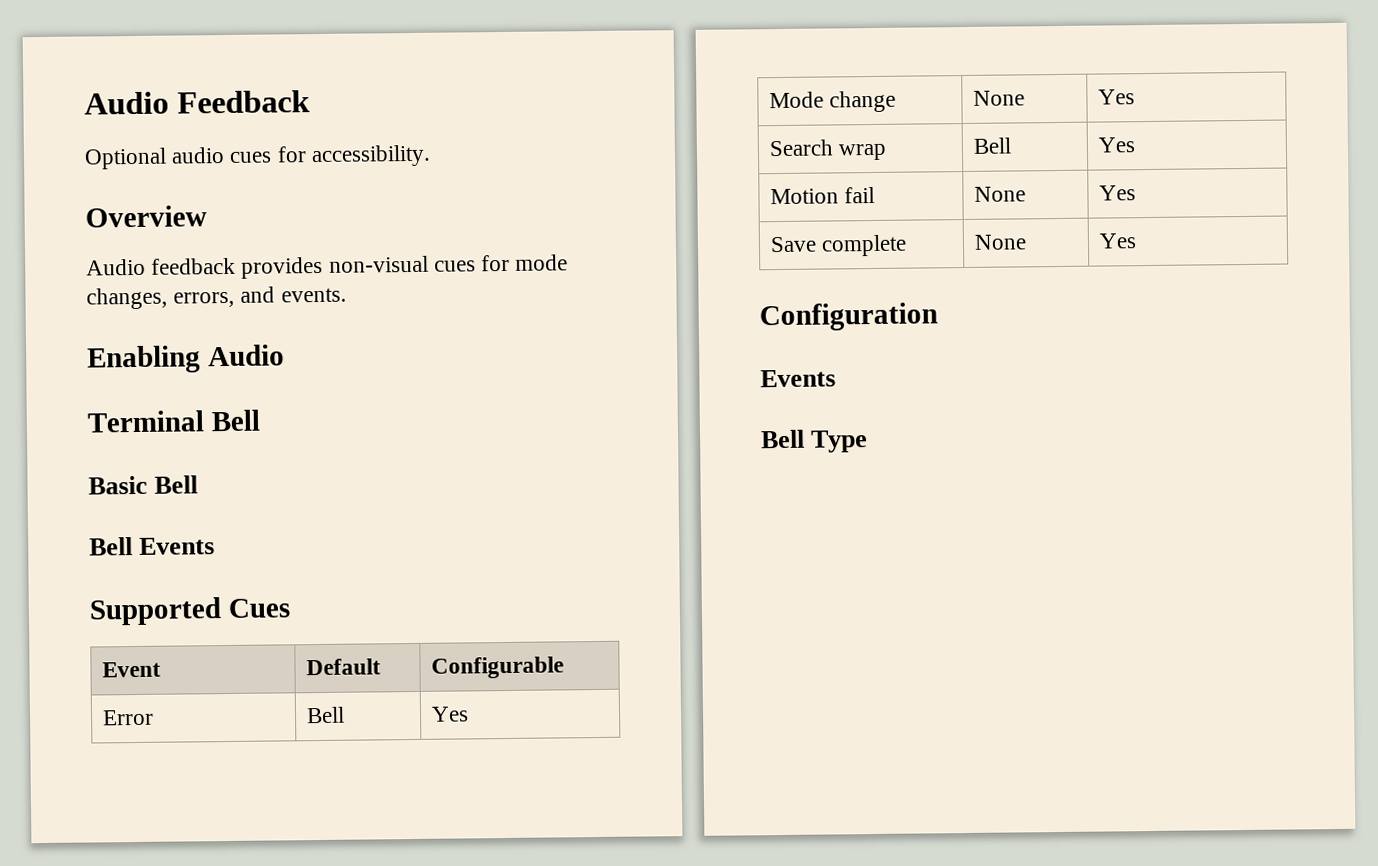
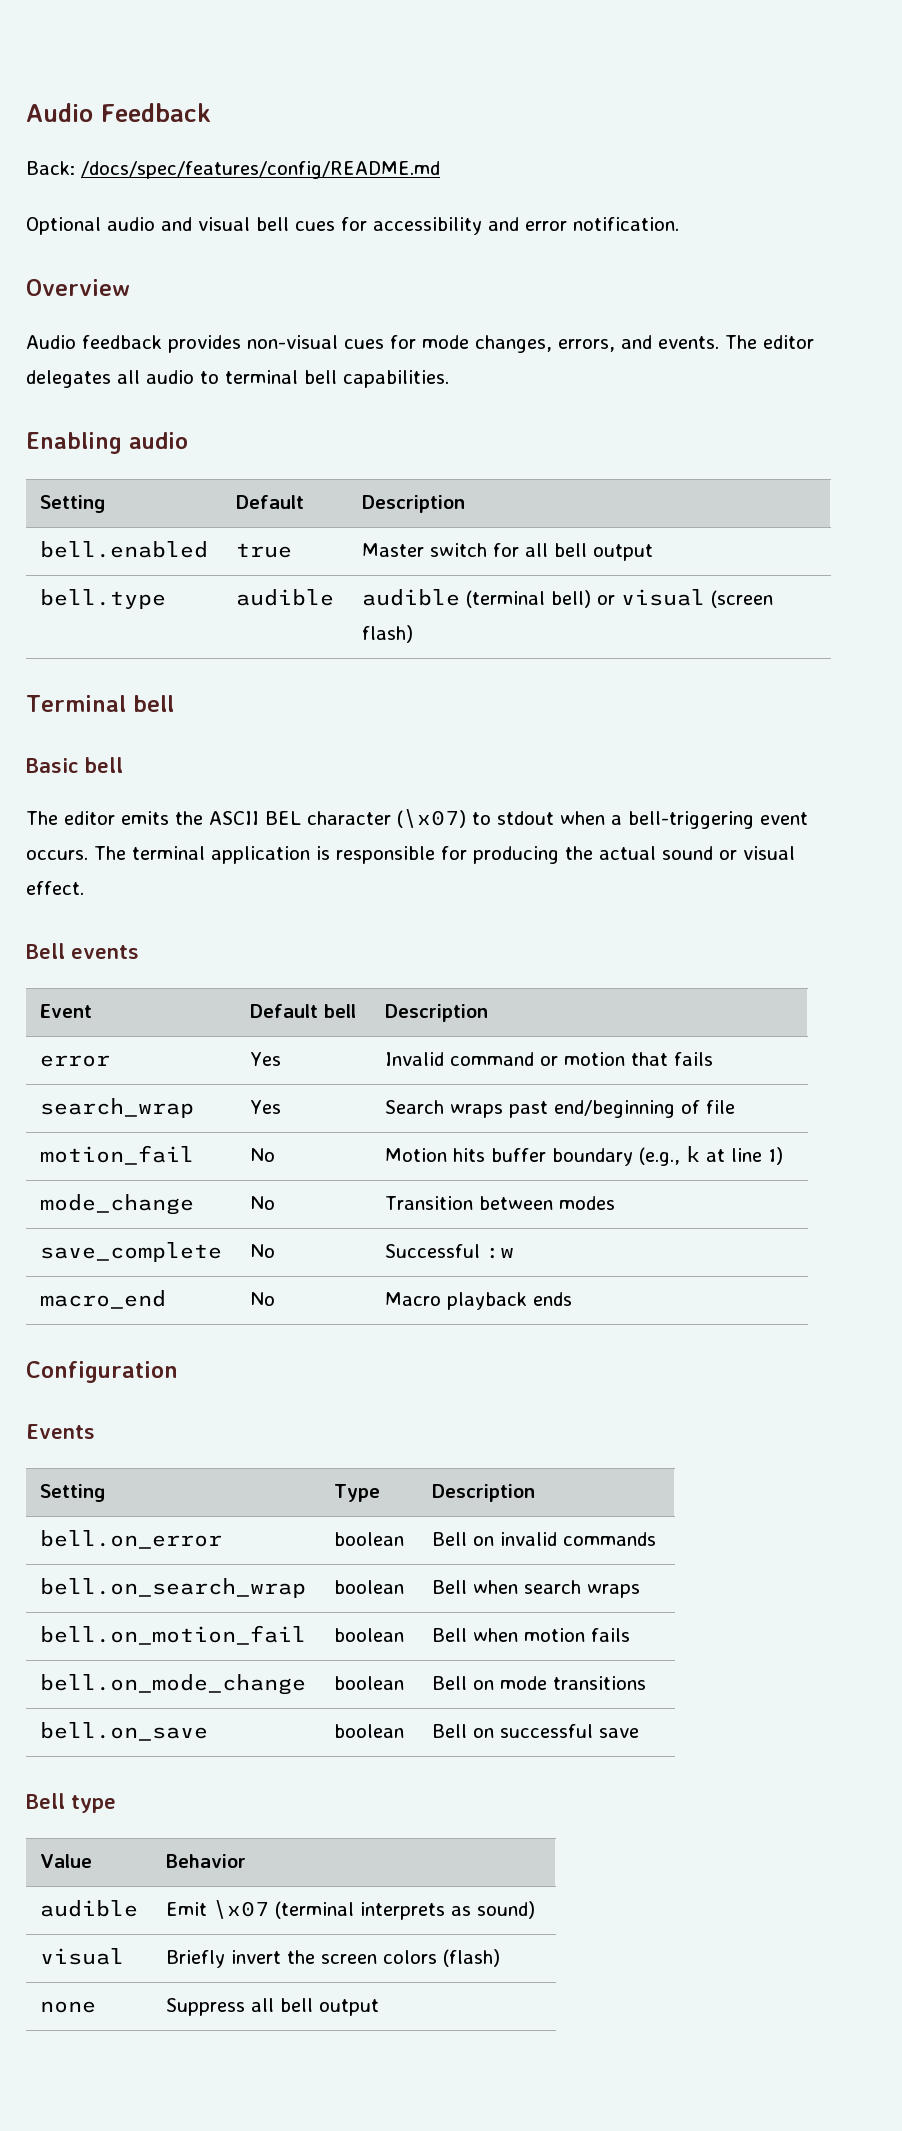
+ Back: /docs/spec/features/config/README.md
- Optional audio cues for accessibility.
+ Optional audio and visual bell cues for accessibility and error notification.
- Audio feedback provides non-visual cues for mode changes, errors, and events.
- Enabling Audio
+ Audio feedback provides non-visual cues for mode changes, errors, and events. The editor delegates all audio to terminal bell capabilities.
+ Enabling audio
+ Setting | Default | Description
+ bell.enabled | true | Master switch for all bell output
+ bell.type | audible | audible (terminal bell) or visual (screen flash)
- Terminal Bell
+ Terminal bell
- Basic Bell
- Bell Events
- Supported Cues
- Event | Default | Configurable
- Error | Bell | Yes
- Mode change | None | Yes
- Search wrap | Bell | Yes
- Motion fail | None | Yes
- Save complete | None | Yes
+ Basic bell
+ The editor emits the ASCII BEL character (\x07) to stdout when a bell-triggering event occurs. The terminal application is responsible for producing the actual sound or visual effect.
+ Bell events
+ Event | Default bell | Description
+ error | Yes | Invalid command or motion that fails
+ search_wrap | Yes | Search wraps past end/beginning of file
+ motion_fail | No | Motion hits buffer boundary (e.g., k at line 1)
+ mode_change | No | Transition between modes
+ save_complete | No | Successful :w
+ macro_end | No | Macro playback ends
  Configuration
  Events
- Bell Type
+ Setting | Type | Description
+ bell.on_error | boolean | Bell on invalid commands
+ bell.on_search_wrap | boolean | Bell when search wraps
+ bell.on_motion_fail | boolean | Bell when motion fails
+ bell.on_mode_change | boolean | Bell on mode transitions
+ bell.on_save | boolean | Bell on successful save
+ Bell type
+ Value | Behavior
+ audible | Emit \x07 (terminal interprets as sound)
+ visual | Briefly invert the screen colors (flash)
+ none | Suppress all bell output

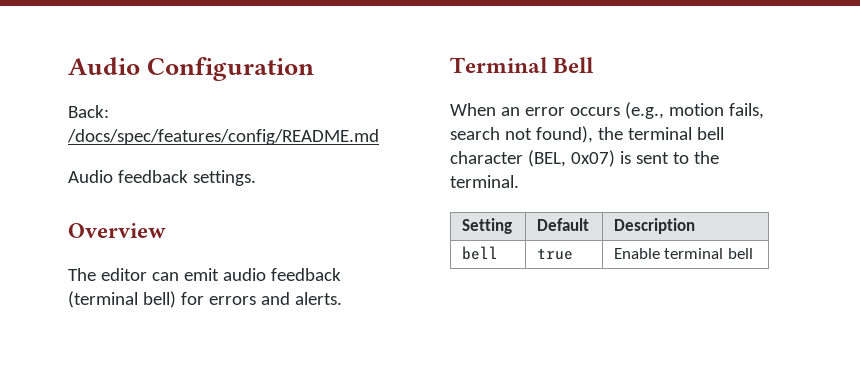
- Audio Feedback
+ Audio Configuration
- Optional audio and visual bell cues for accessibility and error notification.
+ Audio feedback settings.
  Overview
- Audio feedback provides non-visual cues for mode changes, errors, and events. The editor delegates all audio to terminal bell capabilities.
- Enabling audio
+ The editor can emit audio feedback (terminal bell) for errors and alerts.
+ Terminal Bell
+ When an error occurs (e.g., motion fails, search not found), the terminal bell character (BEL, 0x07) is sent to the terminal.
- bell.enabled | true | Master switch for all bell output
- bell.type | audible | audible (terminal bell) or visual (screen flash)
- Terminal bell
- Basic bell
- The editor emits the ASCII BEL character (\x07) to stdout when a bell-triggering event occurs. The terminal application is responsible for producing the actual sound or visual effect.
- Bell events
- Event | Default bell | Description
- error | Yes | Invalid command or motion that fails
- search_wrap | Yes | Search wraps past end/beginning of file
- motion_fail | No | Motion hits buffer boundary (e.g., k at line 1)
- mode_change | No | Transition between modes
- save_complete | No | Successful :w
- macro_end | No | Macro playback ends
- Configuration
- Events
- Setting | Type | Description
- bell.on_error | boolean | Bell on invalid commands
- bell.on_search_wrap | boolean | Bell when search wraps
- bell.on_motion_fail | boolean | Bell when motion fails
- bell.on_mode_change | boolean | Bell on mode transitions
- bell.on_save | boolean | Bell on successful save
- Bell type
- Value | Behavior
- audible | Emit \x07 (terminal interprets as sound)
- visual | Briefly invert the screen colors (flash)
- none | Suppress all bell output
+ bell | true | Enable terminal bell

